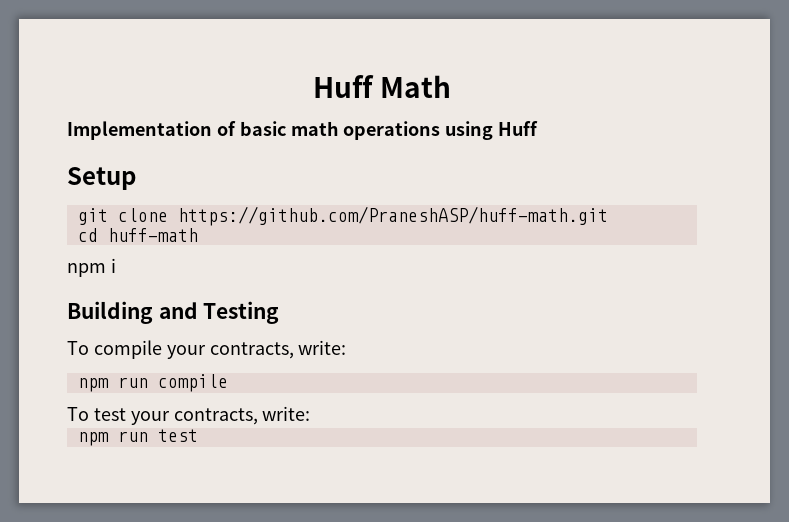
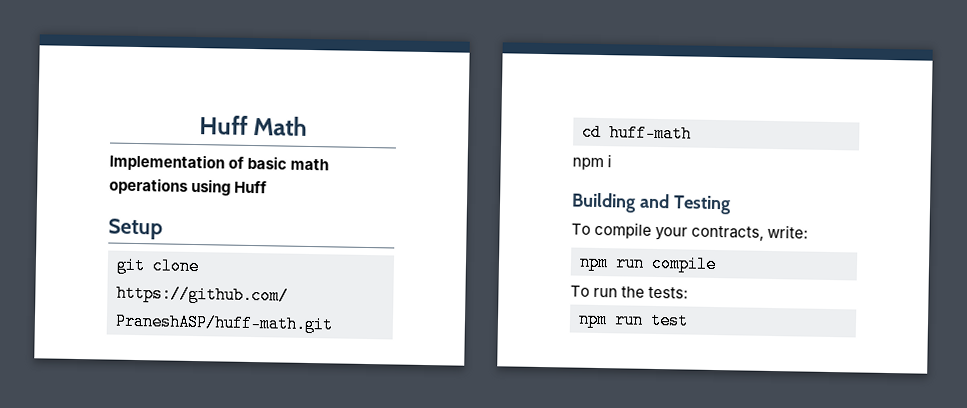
- To test your contracts, write:
+ To run the tests:

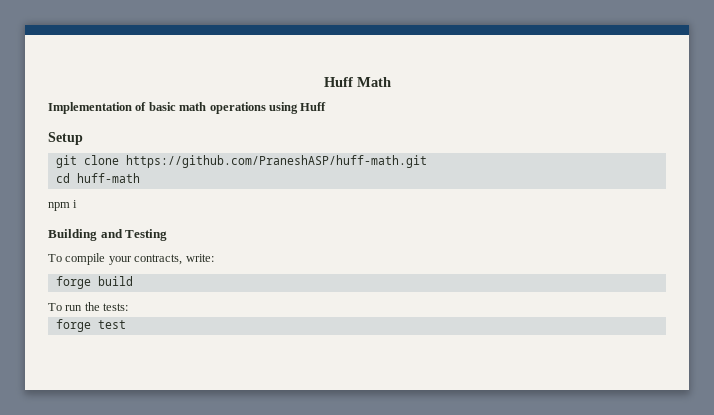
- npm run compile
+ forge build
- npm run test
+ forge test

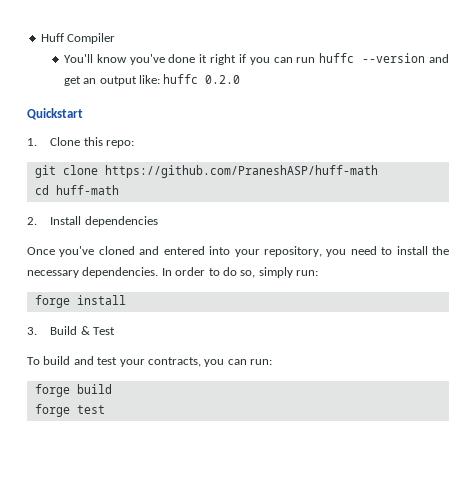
- Huff Math
- Implementation of basic math operations using Huff
- Setup
+ Huff Compiler
+ You'll know you've done it right if you can run huffc --version and get an output like: huffc 0.2.0
+ Quickstart
+ 1. Clone this repo:
- git clone https://github.com/PraneshASP/huff-math.git
+ git clone https://github.com/PraneshASP/huff-math
- npm i
- Building and Testing
- To compile your contracts, write:
+ 2. Install dependencies
+ Once you've cloned and entered into your repository, you need to install the necessary dependencies. In order to do so, simply run:
+ forge install
+ 3. Build & Test
+ To build and test your contracts, you can run:
  forge build
- To run the tests:

